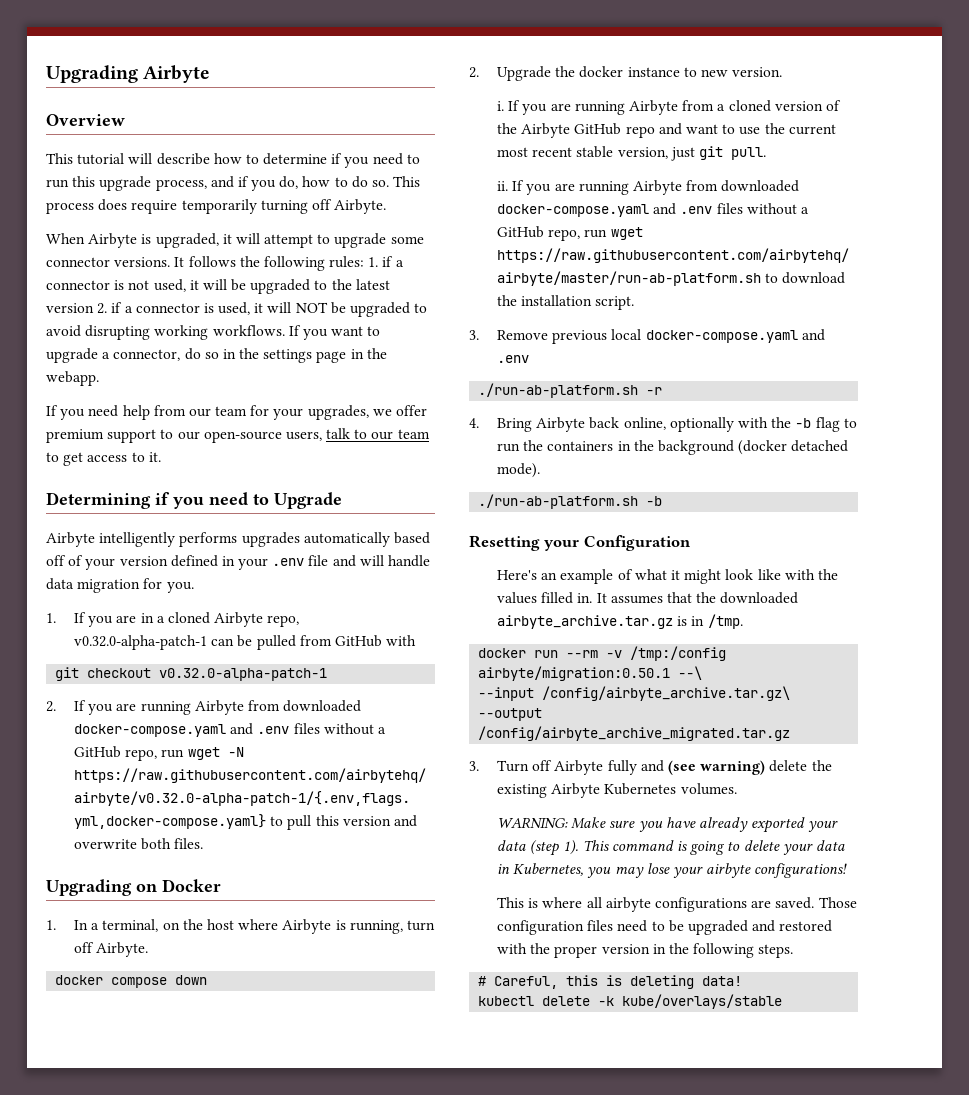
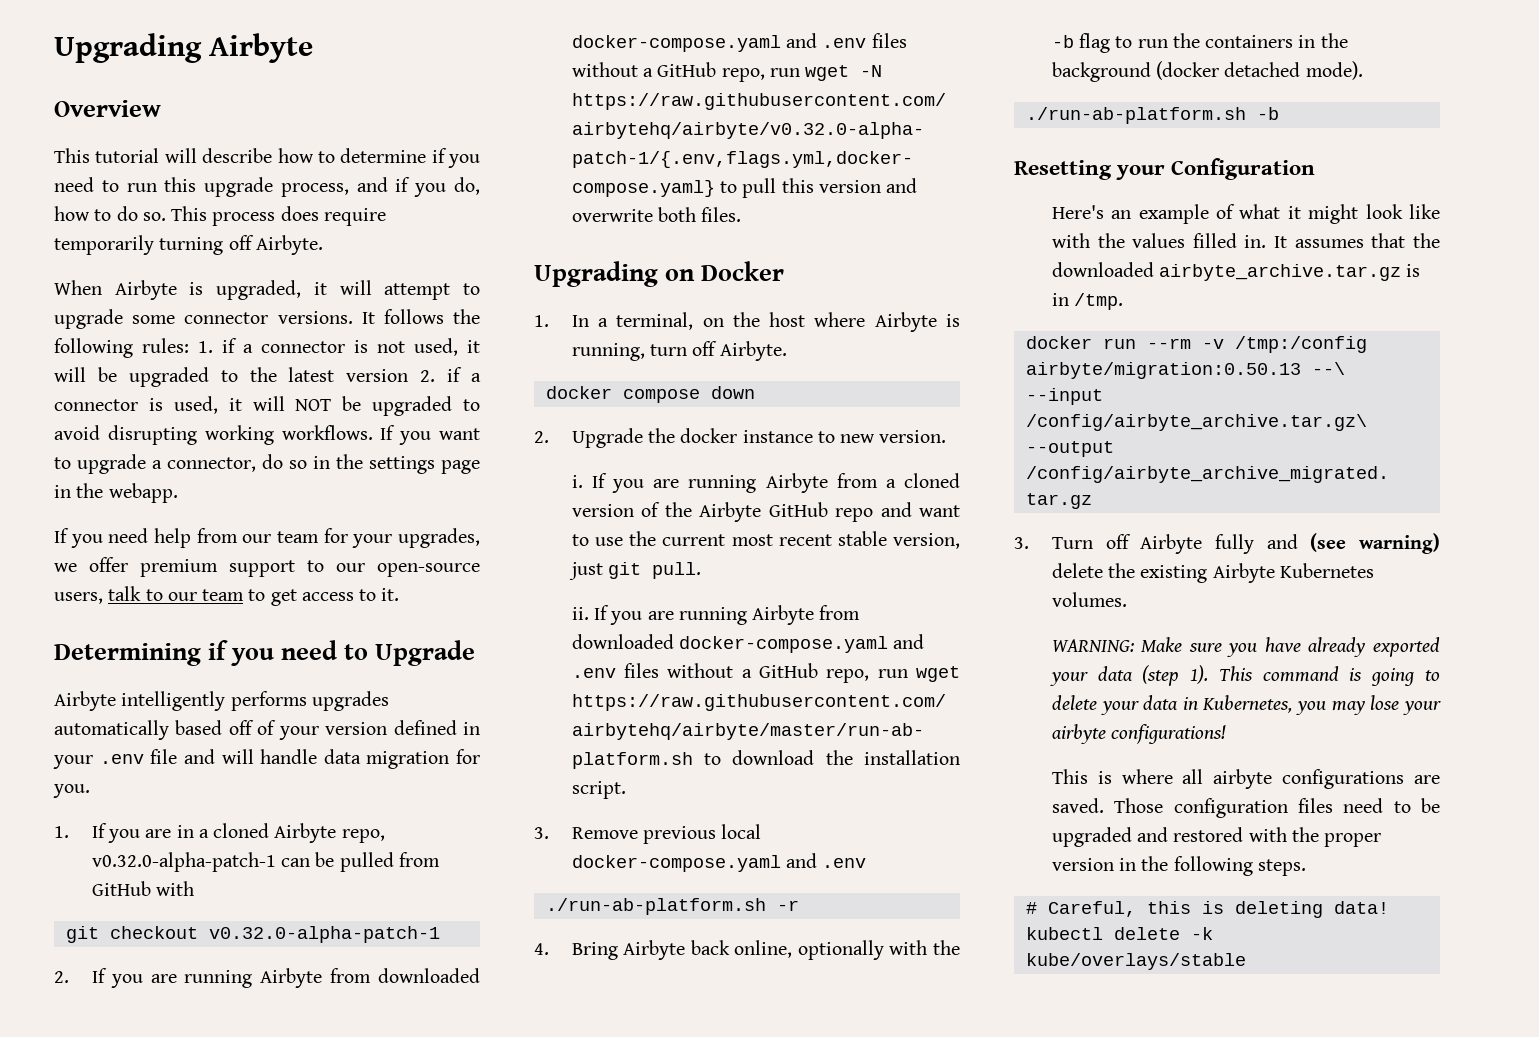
- docker run --rm -v /tmp:/config airbyte/migration:0.50.1 --\
+ docker run --rm -v /tmp:/config airbyte/migration:0.50.13 --\

